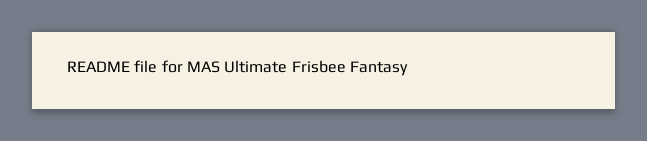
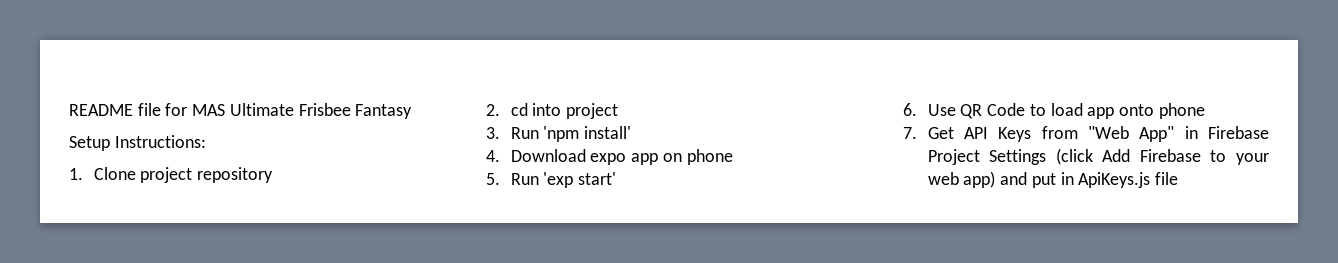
+ Setup Instructions:
+ 1. Clone project repository
+ 2. cd into project
+ 3. Run 'npm install'
+ 4. Download expo app on phone
+ 5. Run 'exp start'
+ 6. Use QR Code to load app onto phone
+ 7. Get API Keys from "Web App" in Firebase Project Settings (click Add Firebase to your web app) and put in ApiKeys.js file

